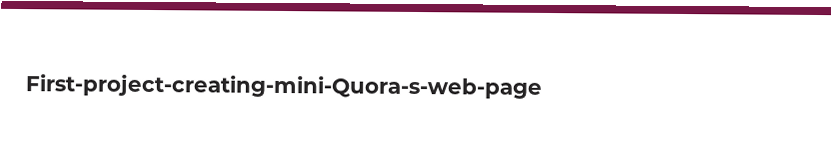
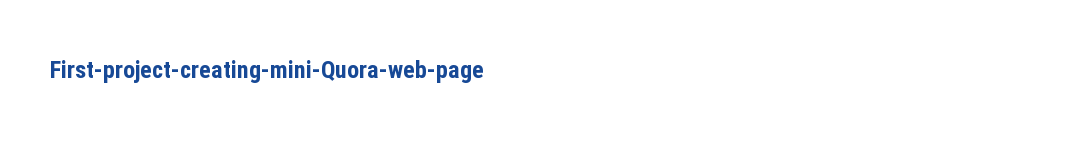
- First-project-creating-mini-Quora-s-web-page
+ First-project-creating-mini-Quora-web-page

